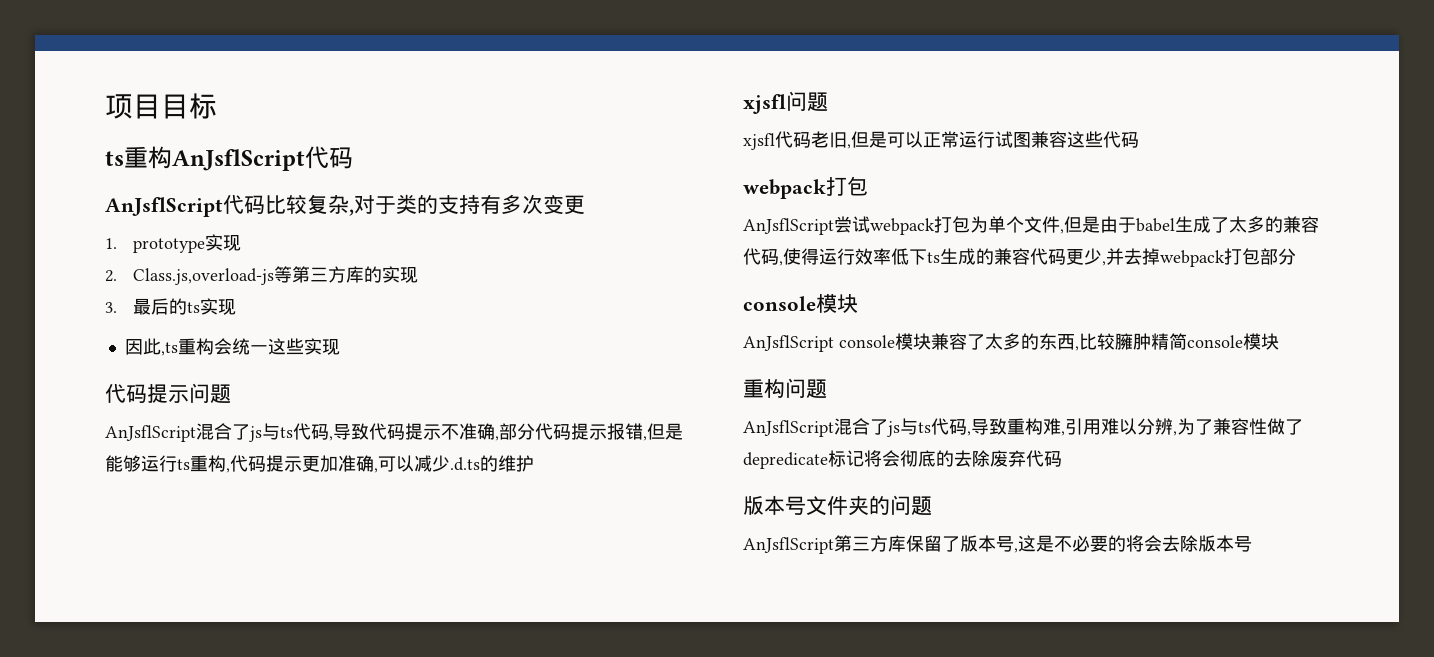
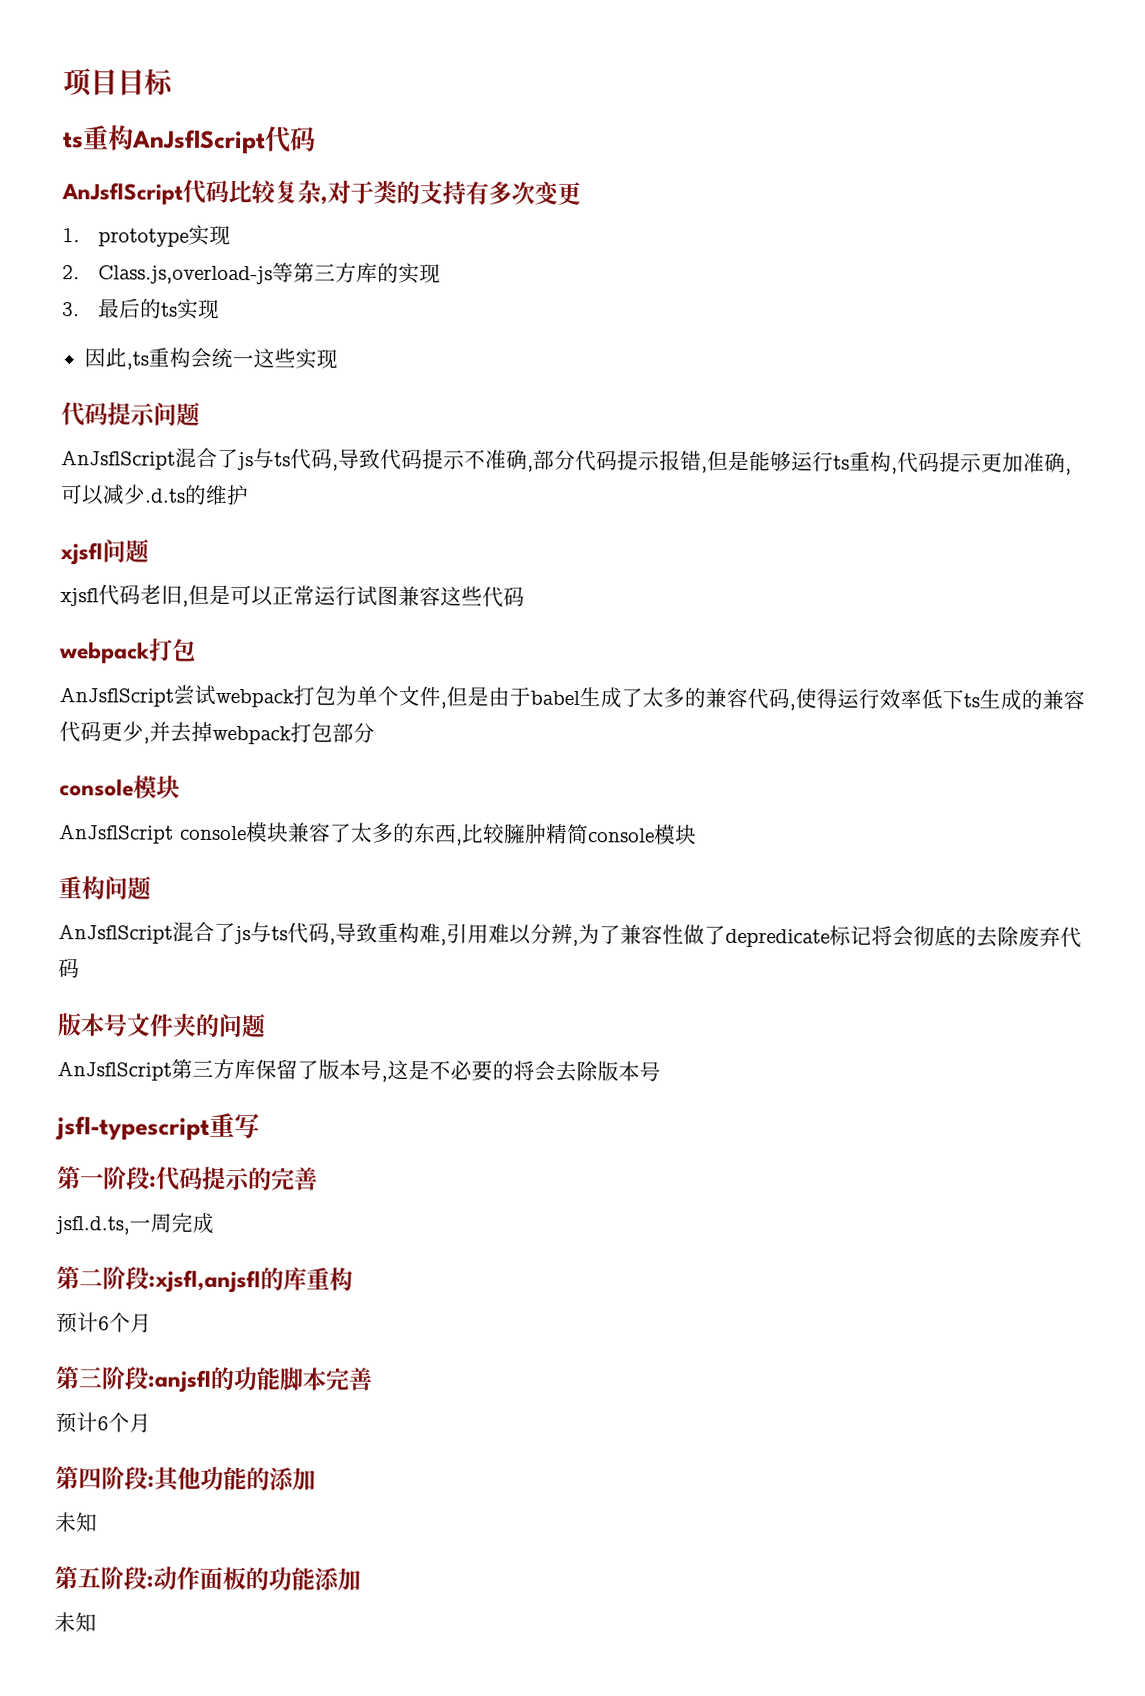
+ jsfl-typescript重写
+ 第一阶段:代码提示的完善
+ jsfl.d.ts,一周完成
+ 第二阶段:xjsfl,anjsfl的库重构
+ 预计6个月
+ 第三阶段:anjsfl的功能脚本完善
+ 预计6个月
+ 第四阶段:其他功能的添加
+ 未知
+ 第五阶段:动作面板的功能添加
+ 未知

